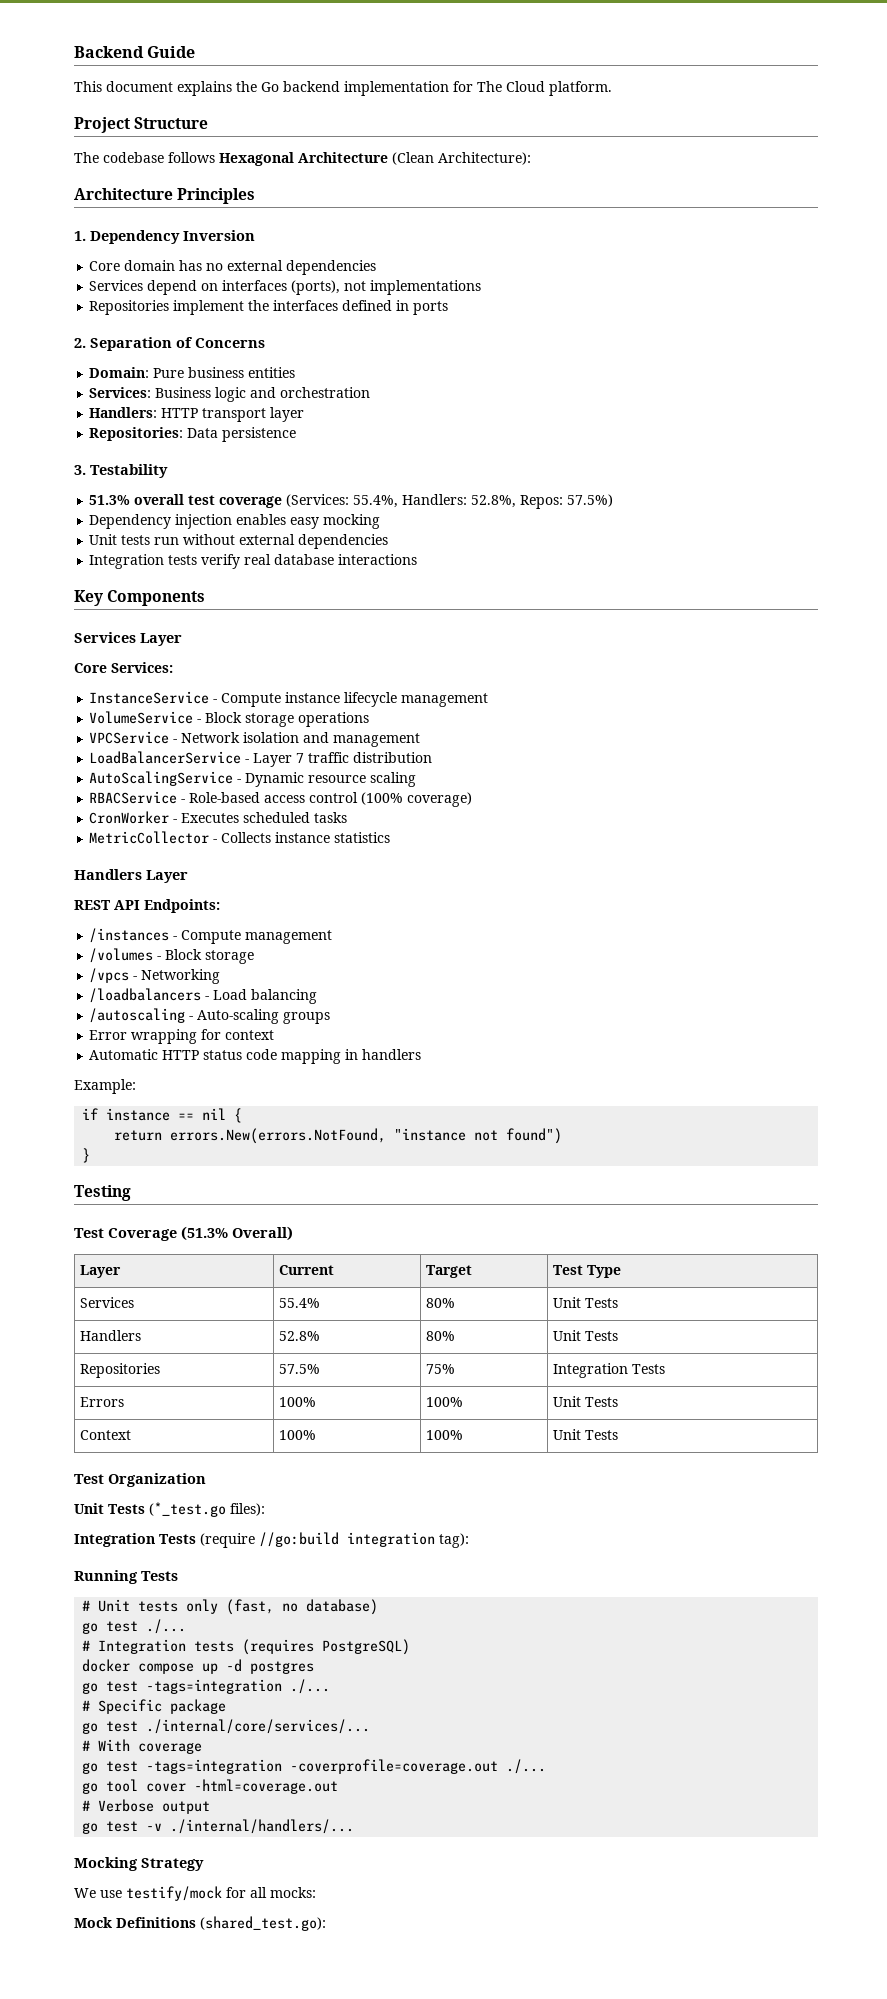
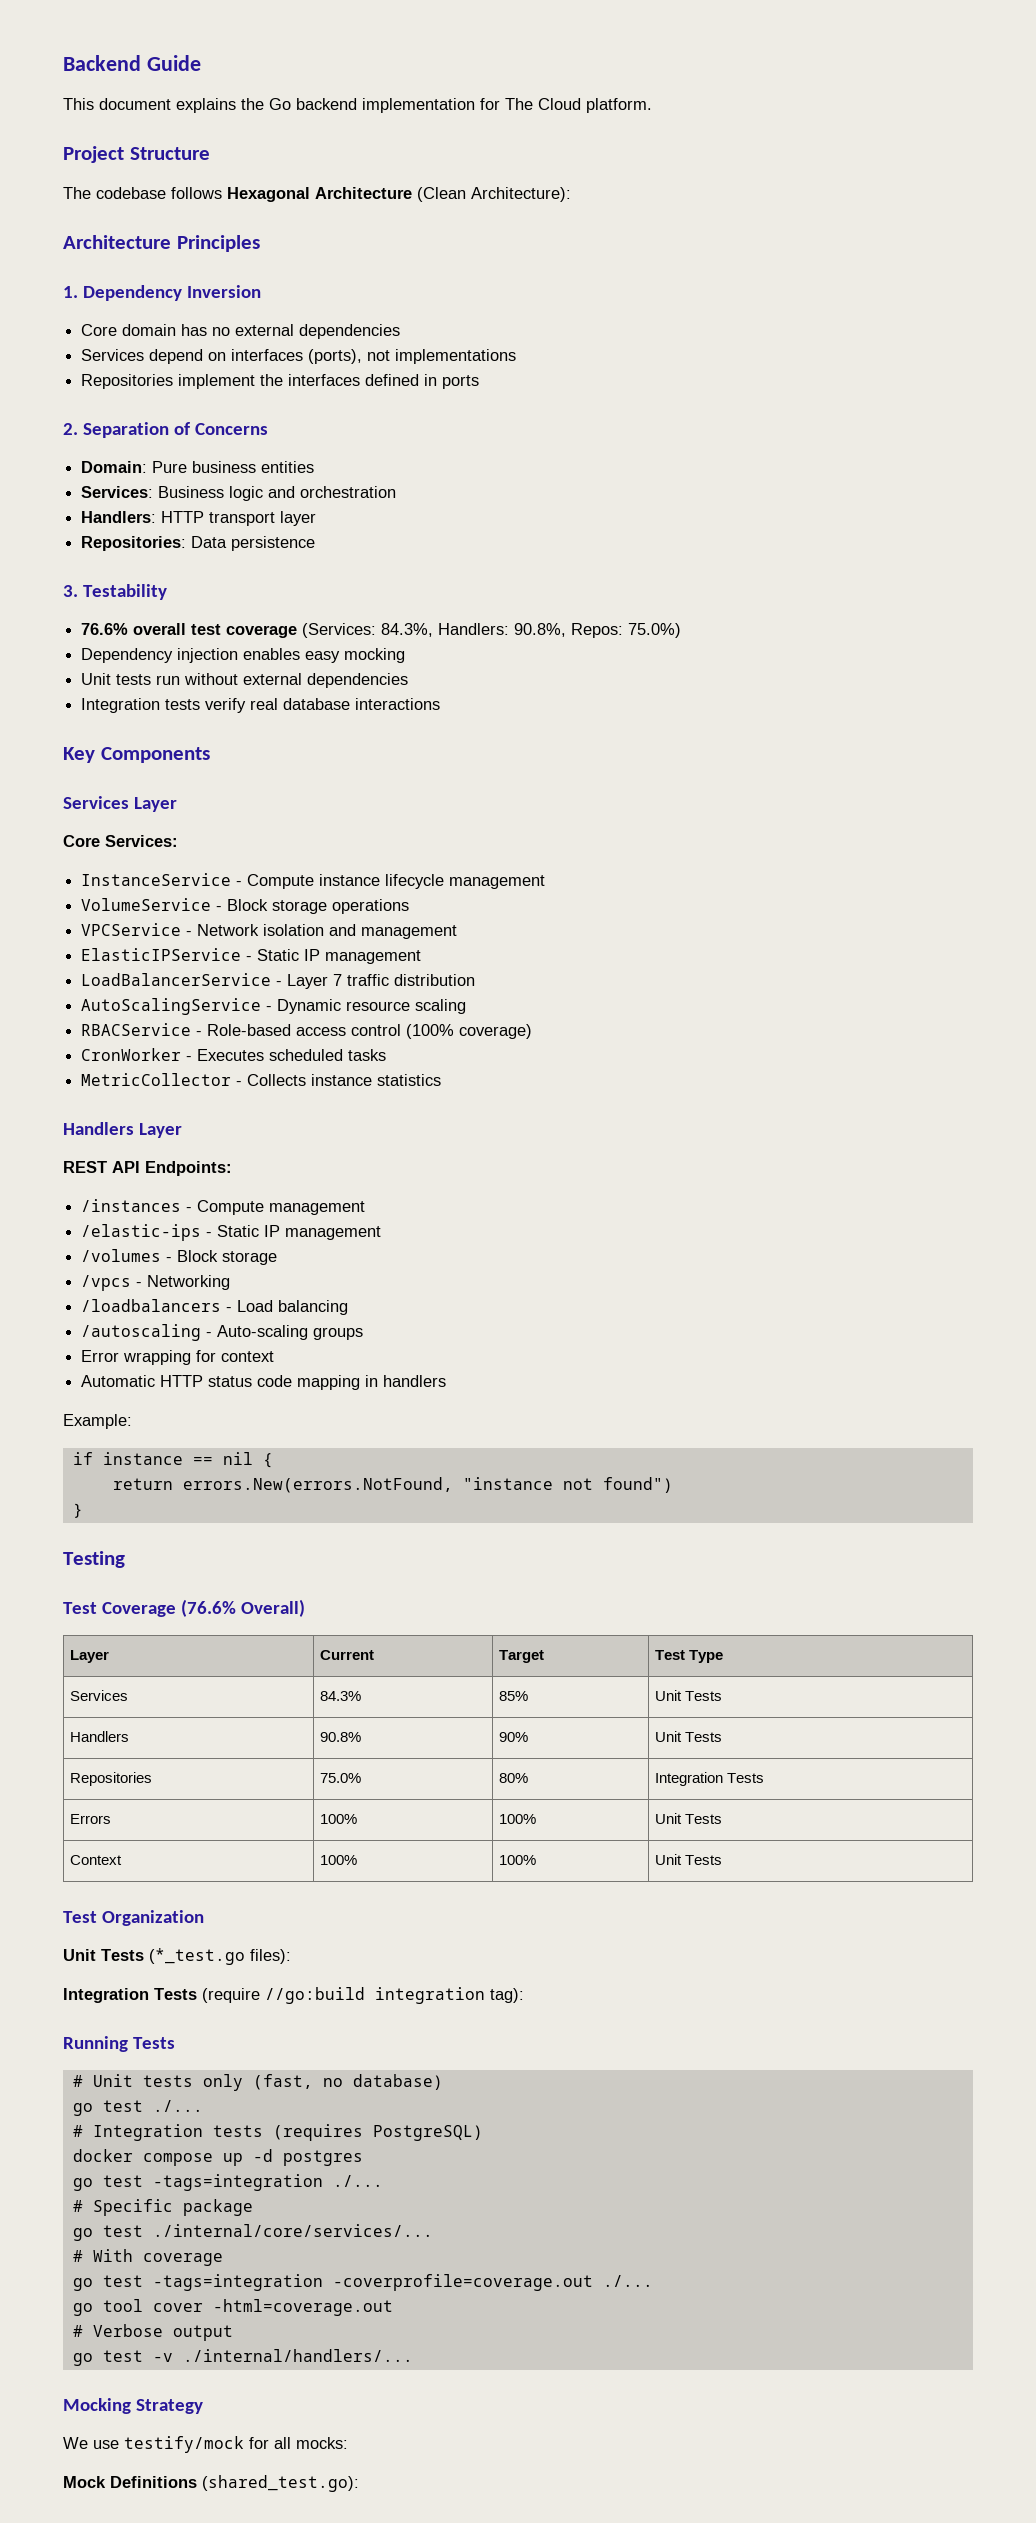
- 51.3% overall test coverage (Services: 55.4%, Handlers: 52.8%, Repos: 57.5%)
+ 76.6% overall test coverage (Services: 84.3%, Handlers: 90.8%, Repos: 75.0%)
+ ElasticIPService - Static IP management
+ /elastic-ips - Static IP management
- Test Coverage (51.3% Overall)
+ Test Coverage (76.6% Overall)
- Services | 55.4% | 80% | Unit Tests
+ Services | 84.3% | 85% | Unit Tests
- Handlers | 52.8% | 80% | Unit Tests
+ Handlers | 90.8% | 90% | Unit Tests
- Repositories | 57.5% | 75% | Integration Tests
+ Repositories | 75.0% | 80% | Integration Tests

